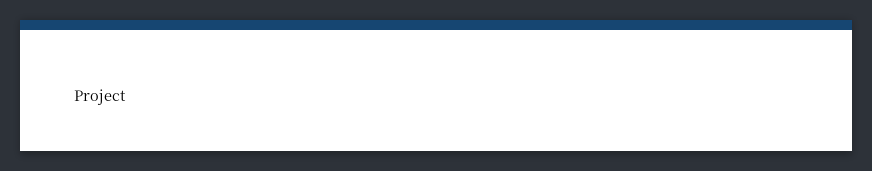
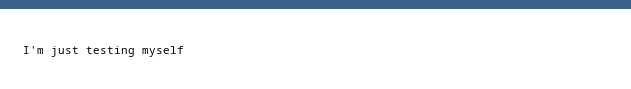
- Project
+ I'm just testing myself

